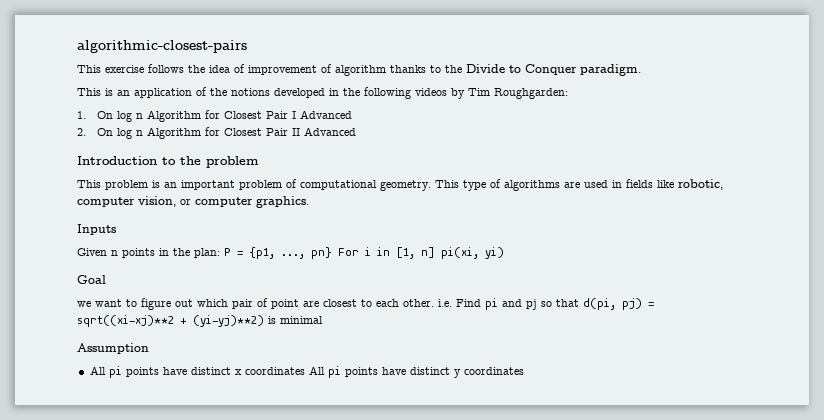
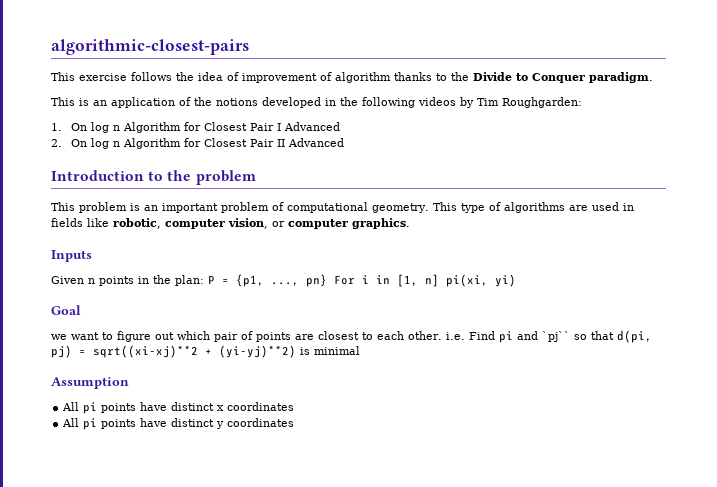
- we want to figure out which pair of point are closest to each other. i.e. Find pi and pj so that d(pi, pj) = sqrt((xi-xj)**2 + (yi-yj)**2) is minimal
+ we want to figure out which pair of points are closest to each other. i.e. Find pi and `pj`` so that d(pi, pj) = sqrt((xi-xj)**2 + (yi-yj)**2) is minimal
- All pi points have distinct x coordinates All pi points have distinct y coordinates
+ All pi points have distinct x coordinates
+ All pi points have distinct y coordinates

